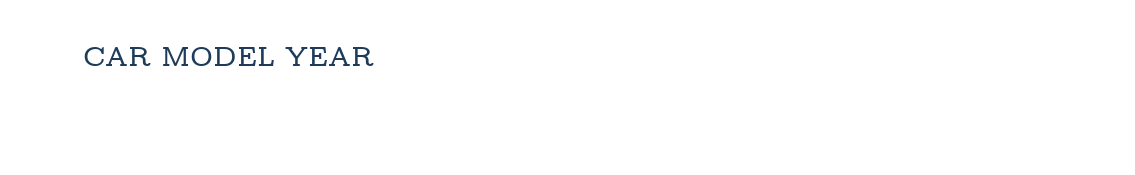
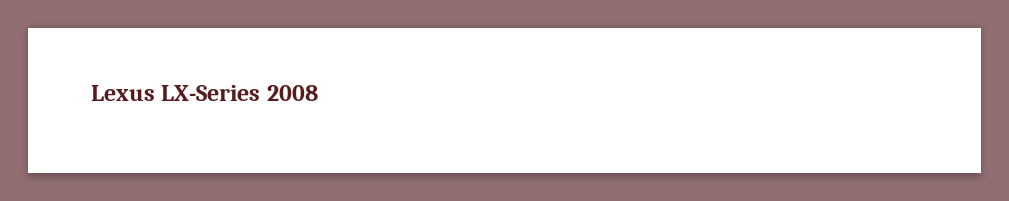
- CAR MODEL YEAR
+ Lexus LX-Series 2008

